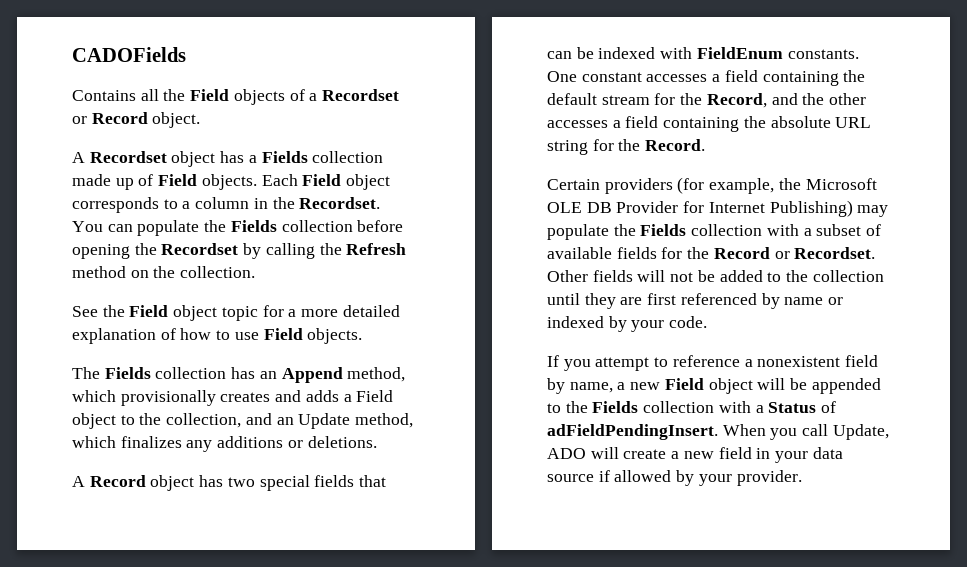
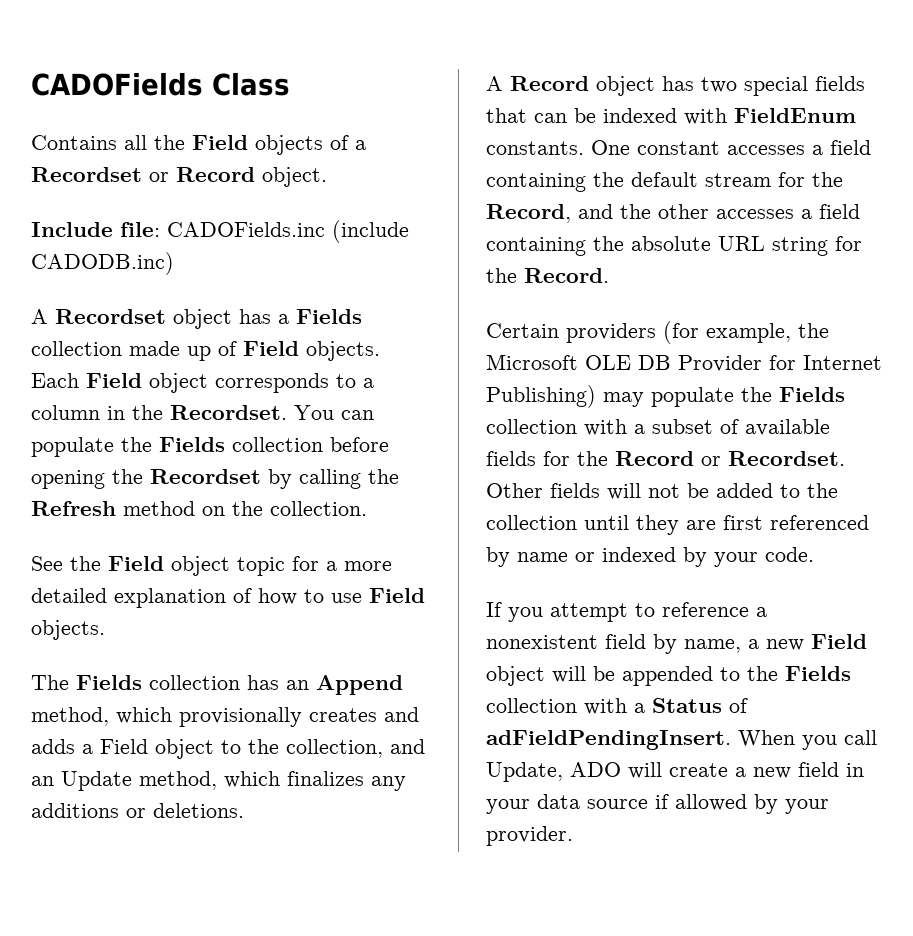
- CADOFields
+ CADOFields Class
+ Include file: CADOFields.inc (include CADODB.inc)

